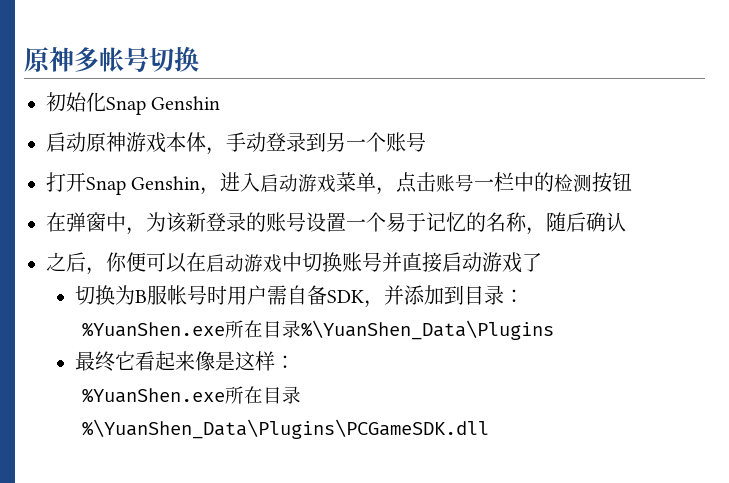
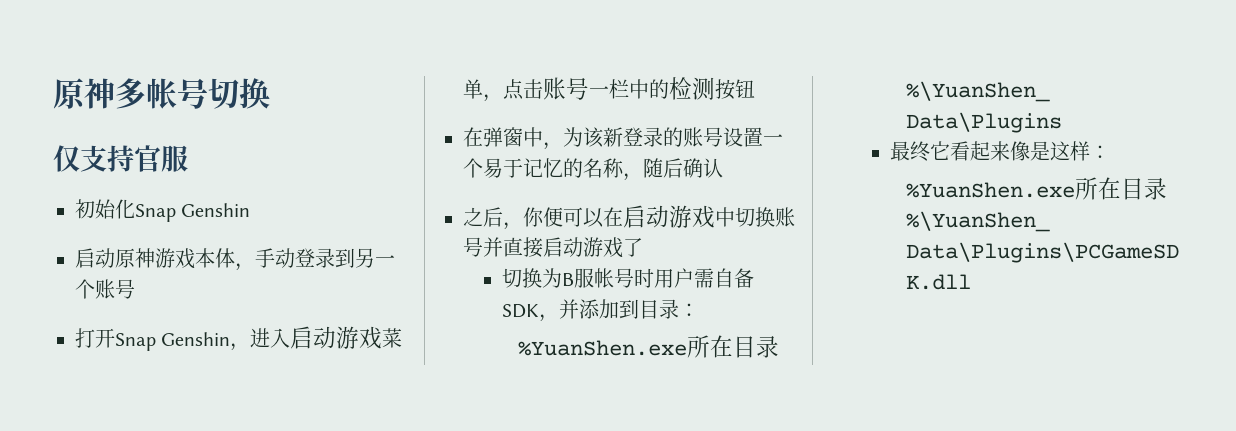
+ 仅支持官服

